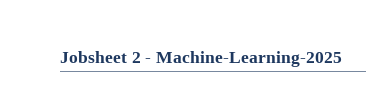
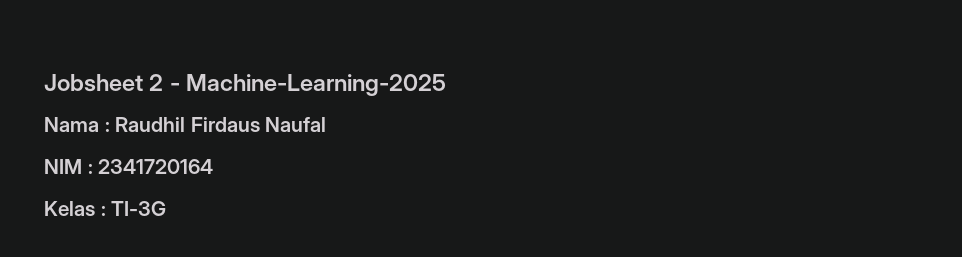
+ Nama : Raudhil Firdaus Naufal
+ NIM : 2341720164
+ Kelas : TI-3G

